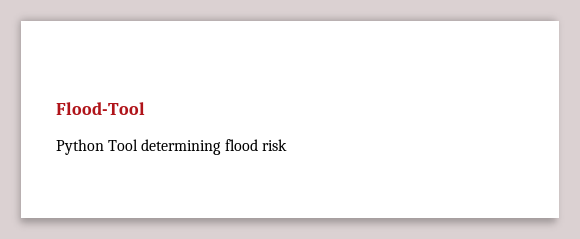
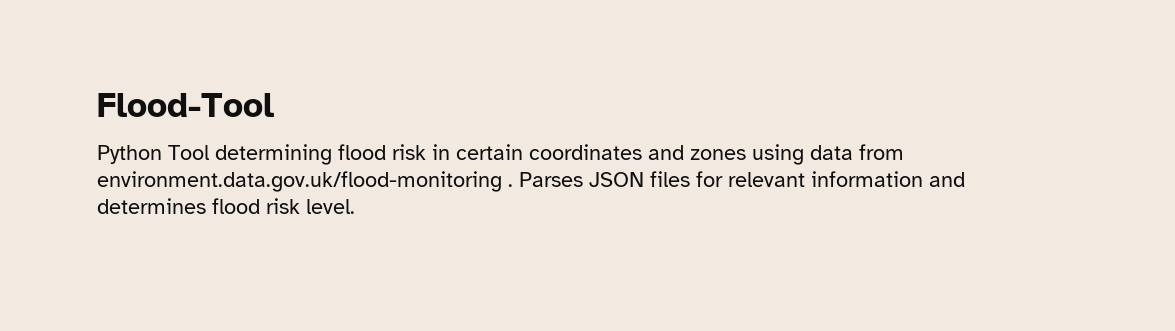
- Python Tool determining flood risk
+ Python Tool determining flood risk in certain coordinates and zones using data from environment.data.gov.uk/flood-monitoring . Parses JSON files for relevant information and determines flood risk level.

